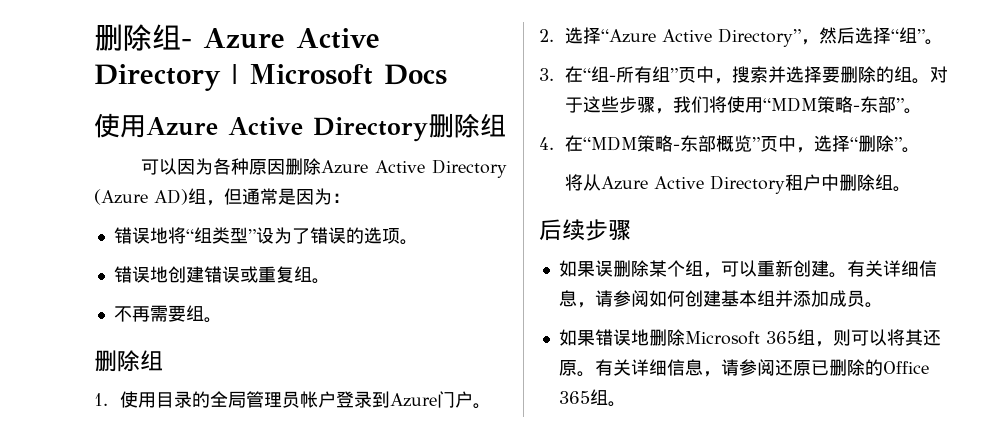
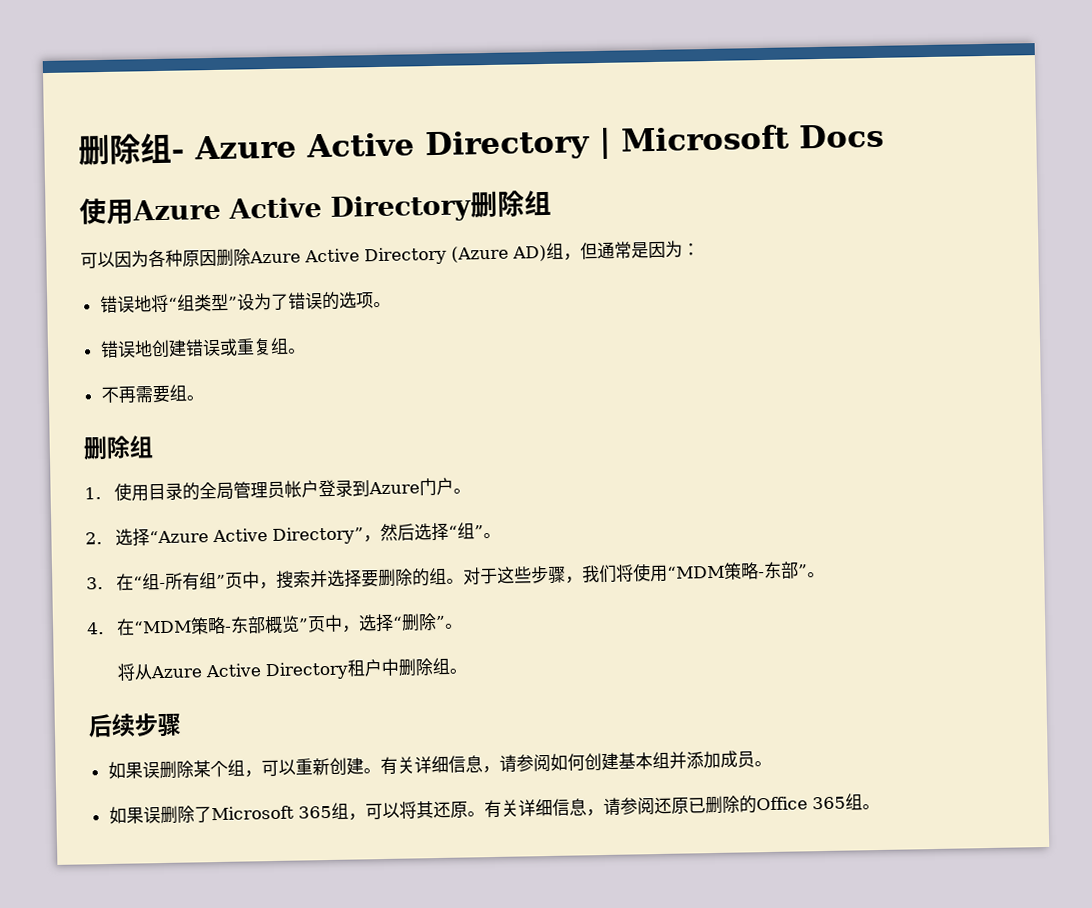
- 如果错误地删除Microsoft 365组，则可以将其还原。
+ 如果误删除了Microsoft 365组，可以将其还原。

